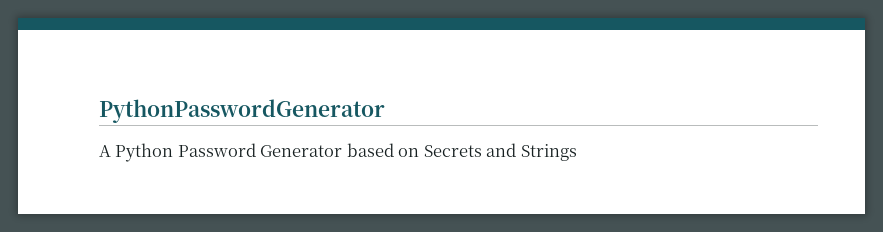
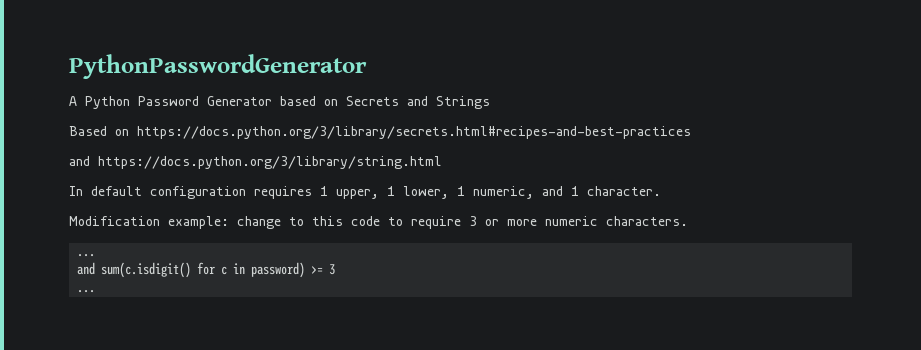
+ Based on https://docs.python.org/3/library/secrets.html#recipes-and-best-practices
+ and https://docs.python.org/3/library/string.html
+ In default configuration requires 1 upper, 1 lower, 1 numeric, and 1 character.
+ Modification example: change to this code to require 3 or more numeric characters.
+ ...
+ and sum(c.isdigit() for c in password) >= 3
+ ...

